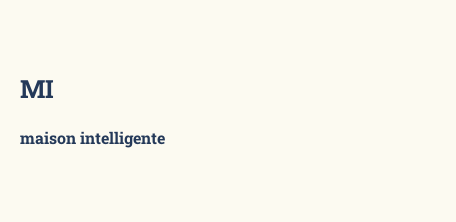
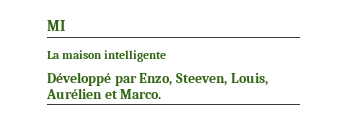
- maison intelligente
+ La maison intelligente
+ Développé par Enzo, Steeven, Louis, Aurélien et Marco.

